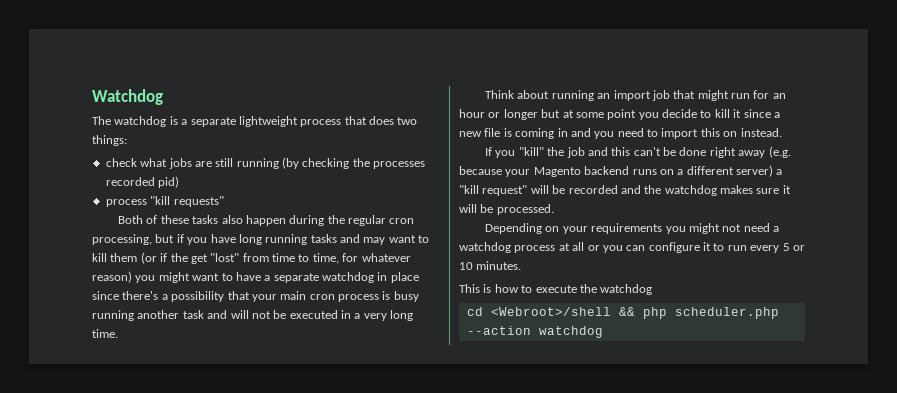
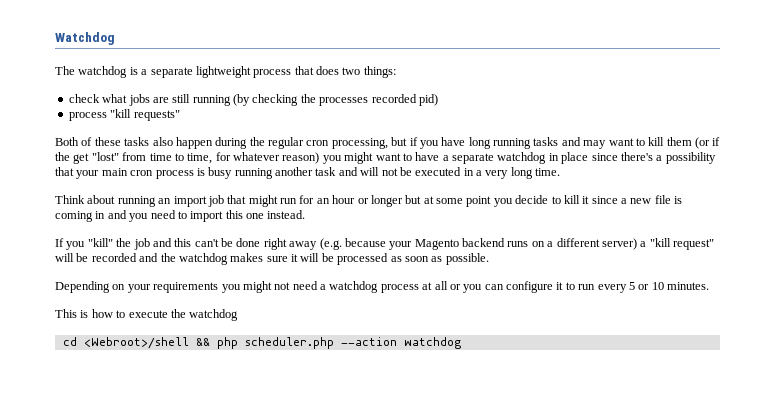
- Think about running an import job that might run for an hour or longer but at some point you decide to kill it since a new file is coming in and you need to import this on instead.
+ Think about running an import job that might run for an hour or longer but at some point you decide to kill it since a new file is coming in and you need to import this one instead.
- If you "kill" the job and this can't be done right away (e.g. because your Magento backend runs on a different server) a "kill request" will be recorded and the watchdog makes sure it will be processed.
+ If you "kill" the job and this can't be done right away (e.g. because your Magento backend runs on a different server) a "kill request" will be recorded and the watchdog makes sure it will be processed as soon as possible.

